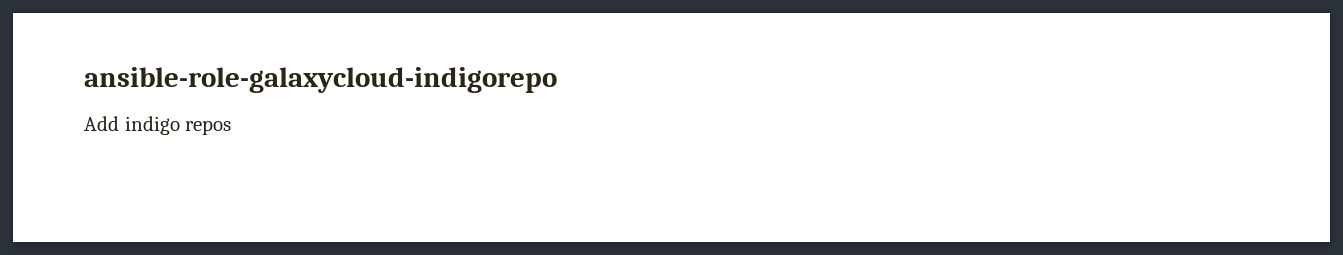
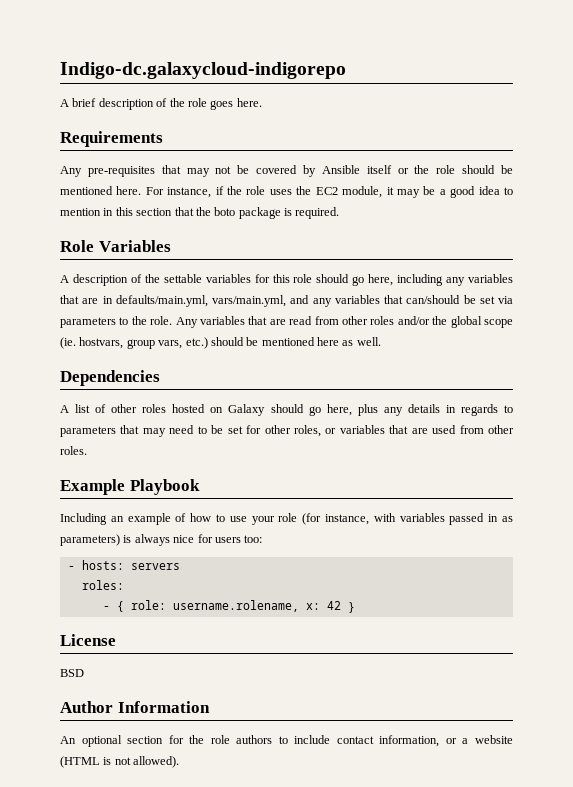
- ansible-role-galaxycloud-indigorepo
- Add indigo repos
+ Indigo-dc.galaxycloud-indigorepo
+ A brief description of the role goes here.
+ Requirements
+ Any pre-requisites that may not be covered by Ansible itself or the role should be mentioned here. For instance, if the role uses the EC2 module, it may be a good idea to mention in this section that the boto package is required.
+ Role Variables
+ A description of the settable variables for this role should go here, including any variables that are in defaults/main.yml, vars/main.yml, and any variables that can/should be set via parameters to the role. Any variables that are read from other roles and/or the global scope (ie. hostvars, group vars, etc.) should be mentioned here as well.
+ Dependencies
+ A list of other roles hosted on Galaxy should go here, plus any details in regards to parameters that may need to be set for other roles, or variables that are used from other roles.
+ Example Playbook
+ Including an example of how to use your role (for instance, with variables passed in as parameters) is always nice for users too:
+ - hosts: servers
+ roles:
+ - { role: username.rolename, x: 42 }
+ License
+ BSD
+ Author Information
+ An optional section for the role authors to include contact information, or a website (HTML is not allowed).

